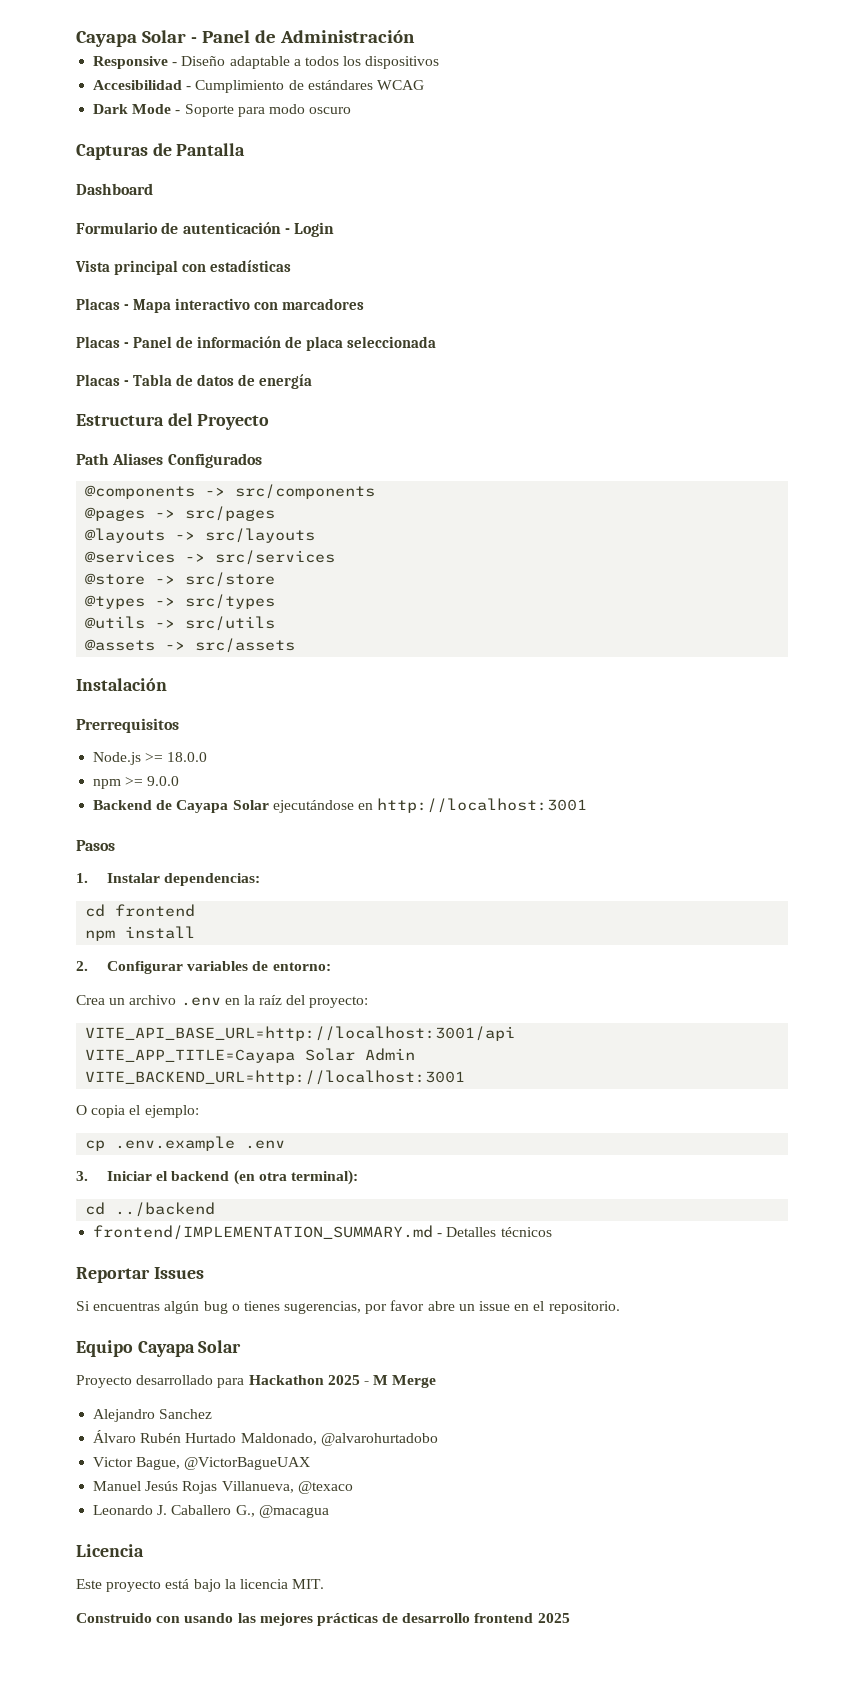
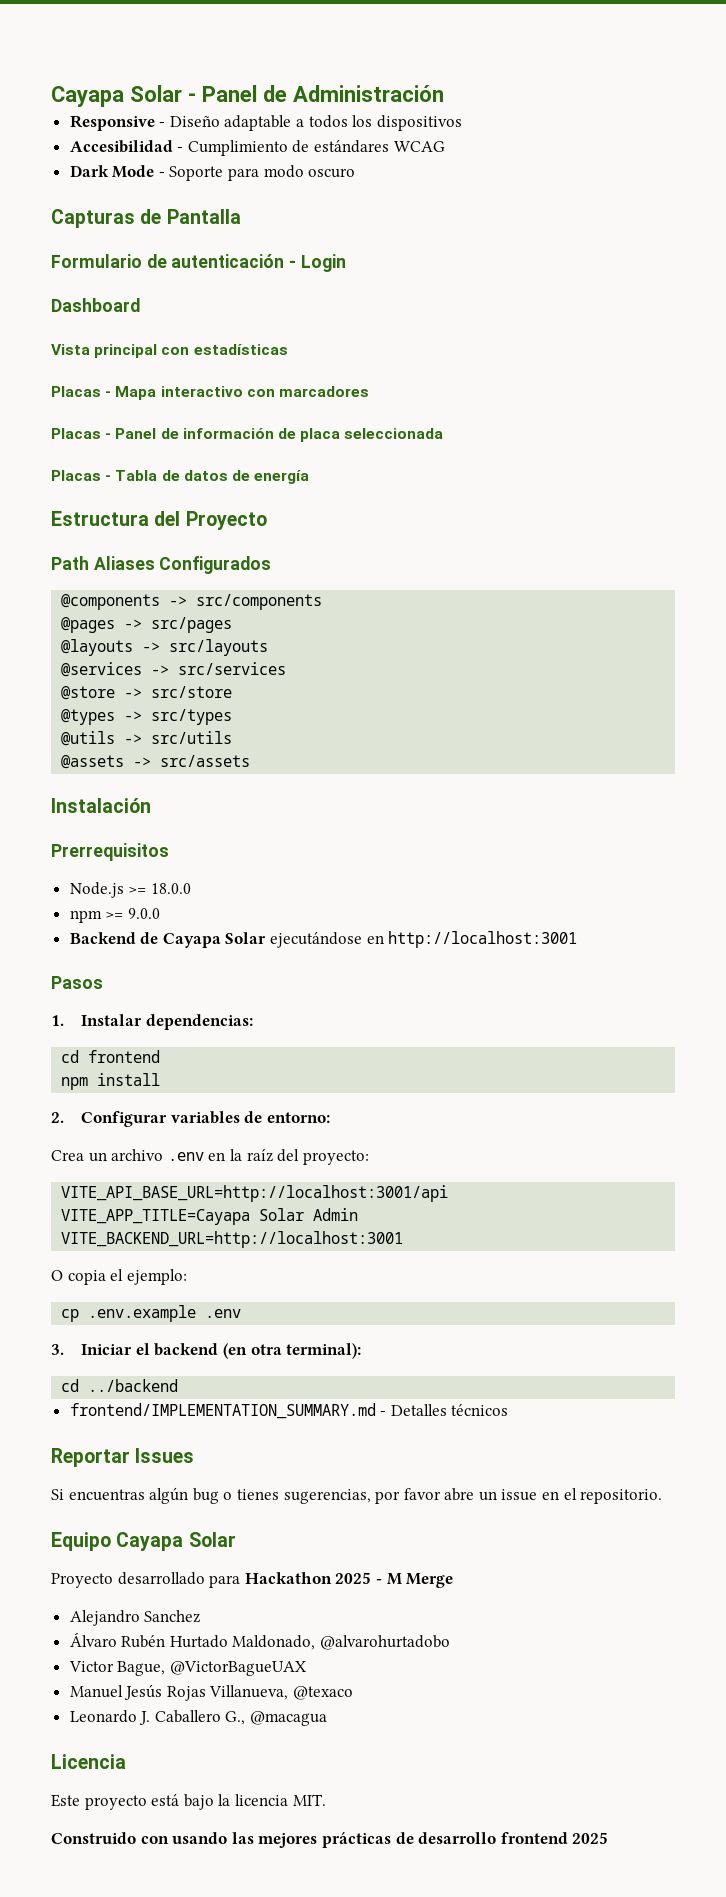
- Dashboard
+ Dashboard

